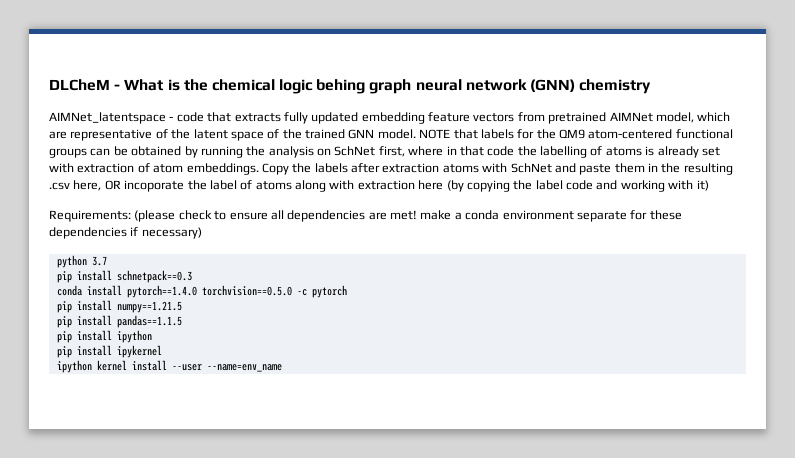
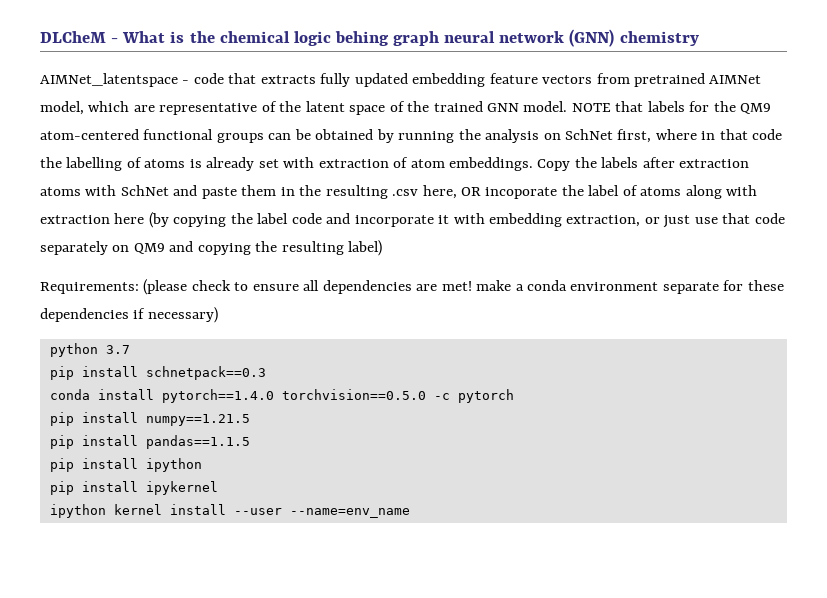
- Copy the labels after extraction atoms with SchNet and paste them in the resulting .csv here, OR incoporate the label of atoms along with extraction here (by copying the label code and working with it)
+ Copy the labels after extraction atoms with SchNet and paste them in the resulting .csv here, OR incoporate the label of atoms along with extraction here (by copying the label code and incorporate it with embedding extraction, or just use that code separately on QM9 and copying the resulting label)

